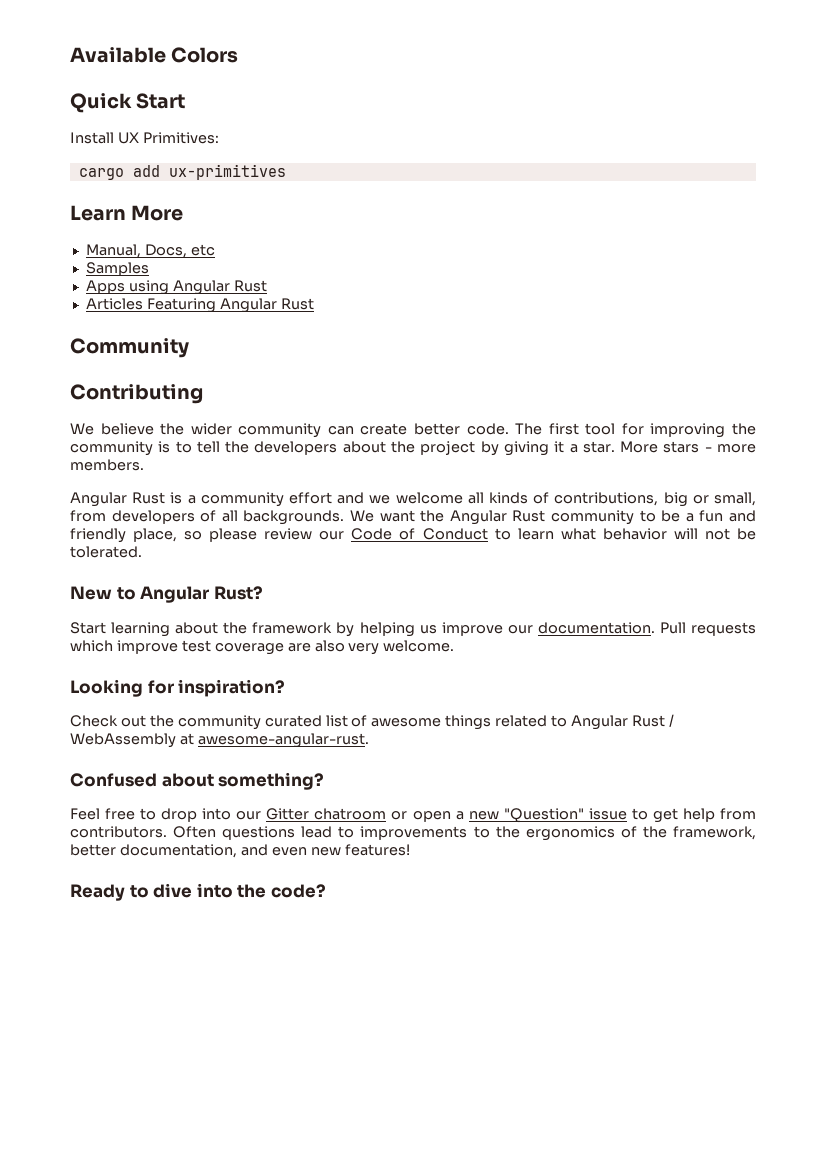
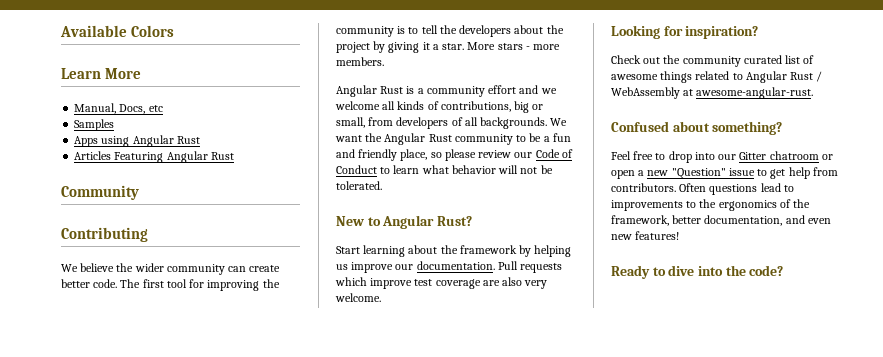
- Quick Start
- Install UX Primitives:
- cargo add ux-primitives

